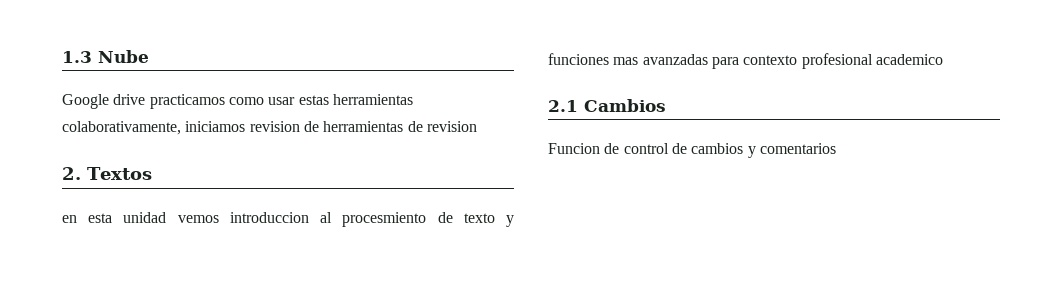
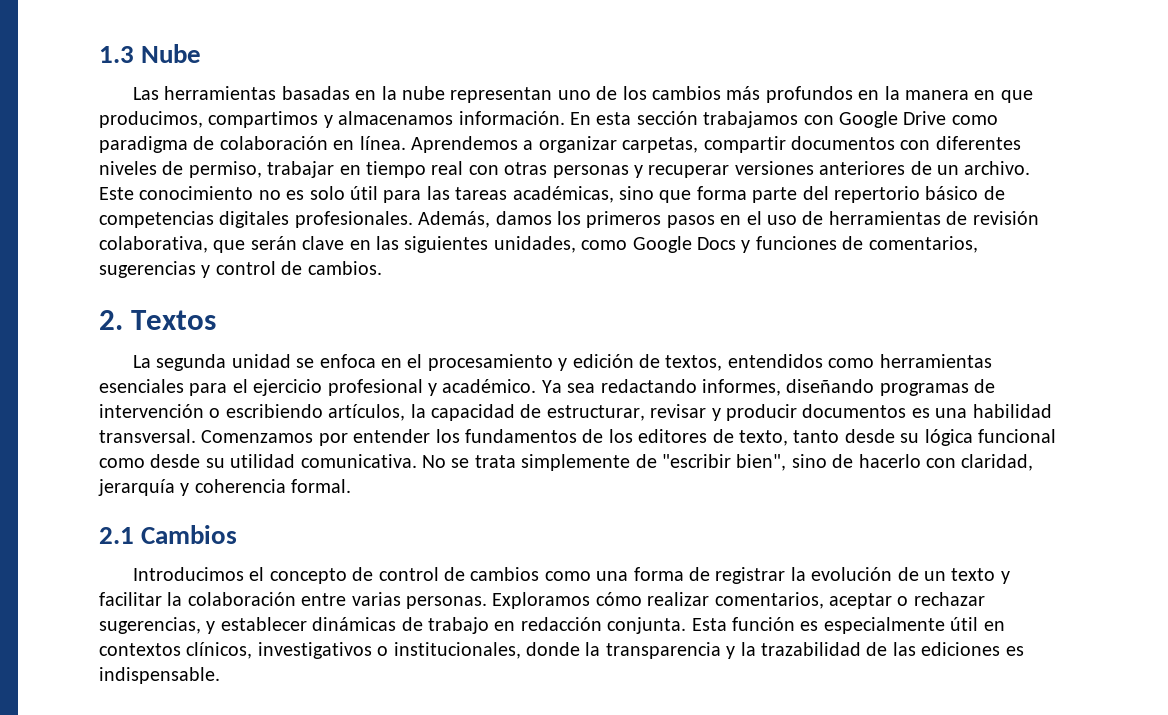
- Google drive practicamos como usar estas herramientas colaborativamente, iniciamos revision de herramientas de revision
+ Las herramientas basadas en la nube representan uno de los cambios más profundos en la manera en que producimos, compartimos y almacenamos información. En esta sección trabajamos con Google Drive como paradigma de colaboración en línea. Aprendemos a organizar carpetas, compartir documentos con diferentes niveles de permiso, trabajar en tiempo real con otras personas y recuperar versiones anteriores de un archivo. Este conocimiento no es solo útil para las tareas académicas, sino que forma parte del repertorio básico de competencias digitales profesionales. Además, damos los primeros pasos en el uso de herramientas de revisión colaborativa, que serán clave en las siguientes unidades, como Google Docs y funciones de comentarios, sugerencias y control de cambios.
  2. Textos
- en esta unidad vemos introduccion al procesmiento de texto y funciones mas avanzadas para contexto profesional academico
+ La segunda unidad se enfoca en el procesamiento y edición de textos, entendidos como herramientas esenciales para el ejercicio profesional y académico. Ya sea redactando informes, diseñando programas de intervención o escribiendo artículos, la capacidad de estructurar, revisar y producir documentos es una habilidad transversal. Comenzamos por entender los fundamentos de los editores de texto, tanto desde su lógica funcional como desde su utilidad comunicativa. No se trata simplemente de "escribir bien", sino de hacerlo con claridad, jerarquía y coherencia formal.
- Funcion de control de cambios y comentarios
+ Introducimos el concepto de control de cambios como una forma de registrar la evolución de un texto y facilitar la colaboración entre varias personas. Exploramos cómo realizar comentarios, aceptar o rechazar sugerencias, y establecer dinámicas de trabajo en redacción conjunta. Esta función es especialmente útil en contextos clínicos, investigativos o institucionales, donde la transparencia y la trazabilidad de las ediciones es indispensable.

